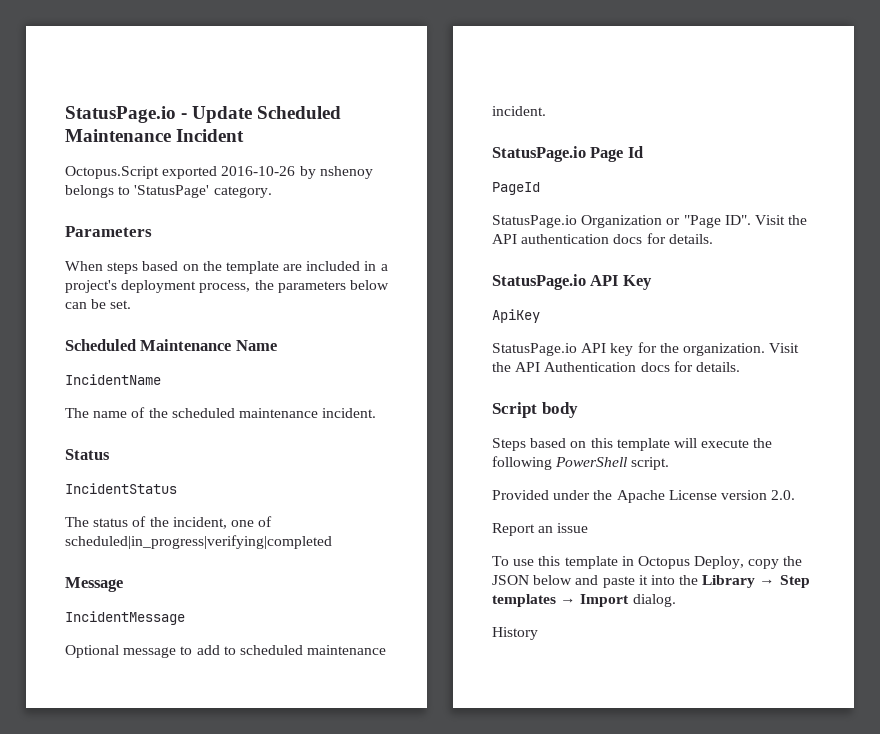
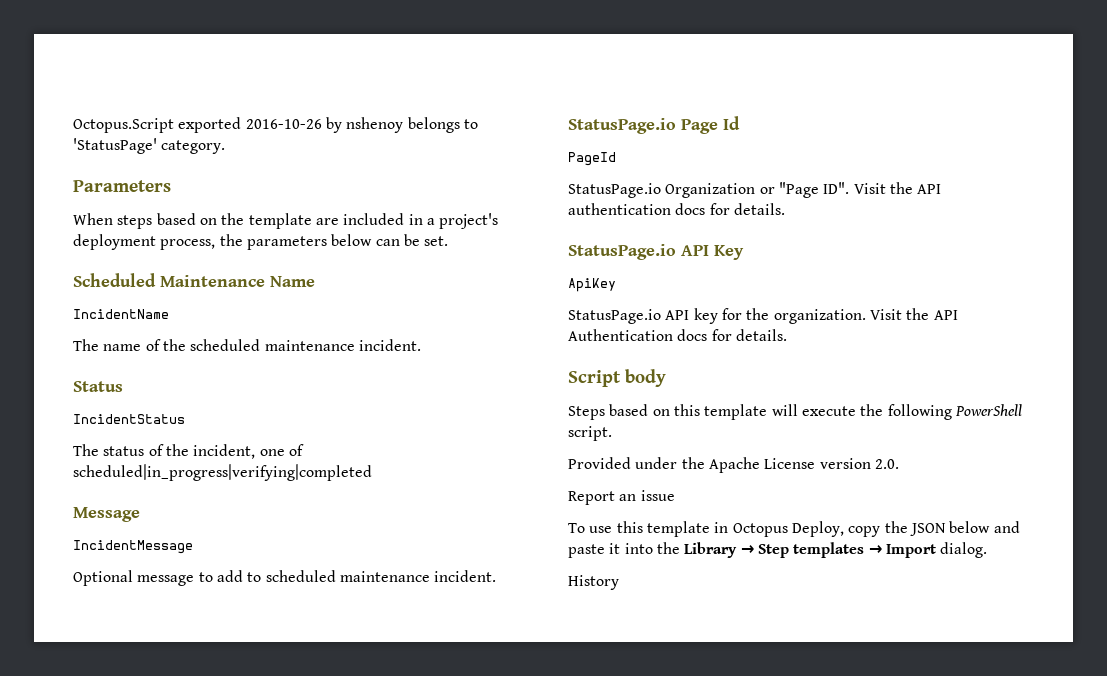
- StatusPage.io - Update Scheduled Maintenance Incident

